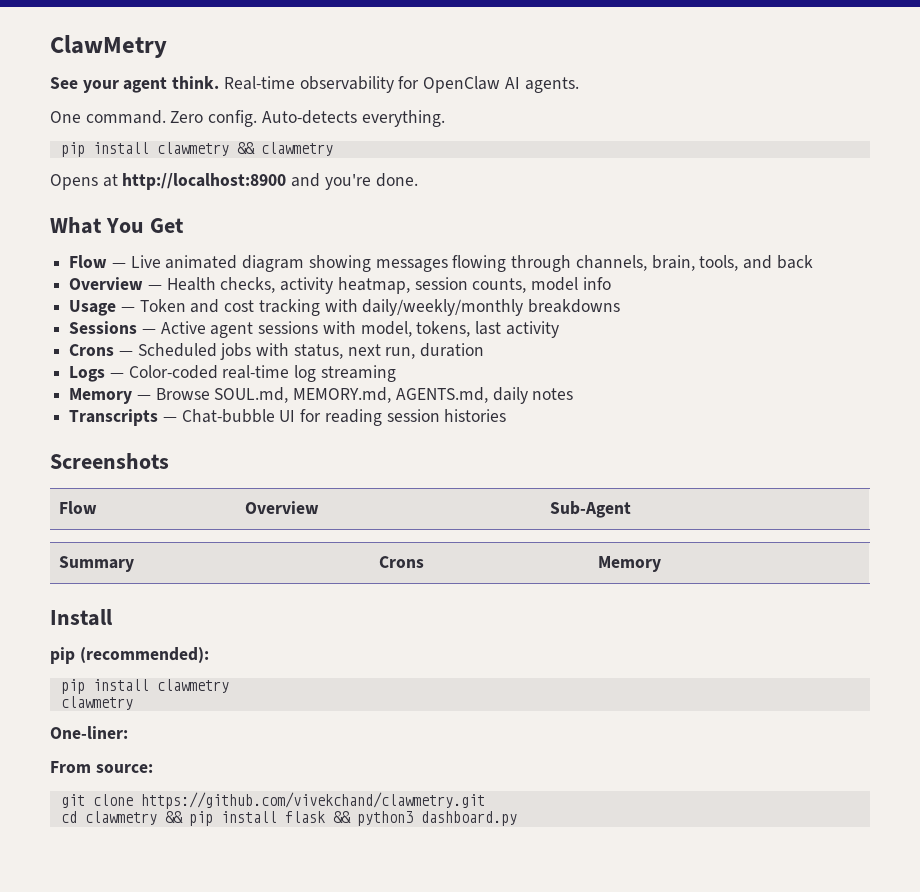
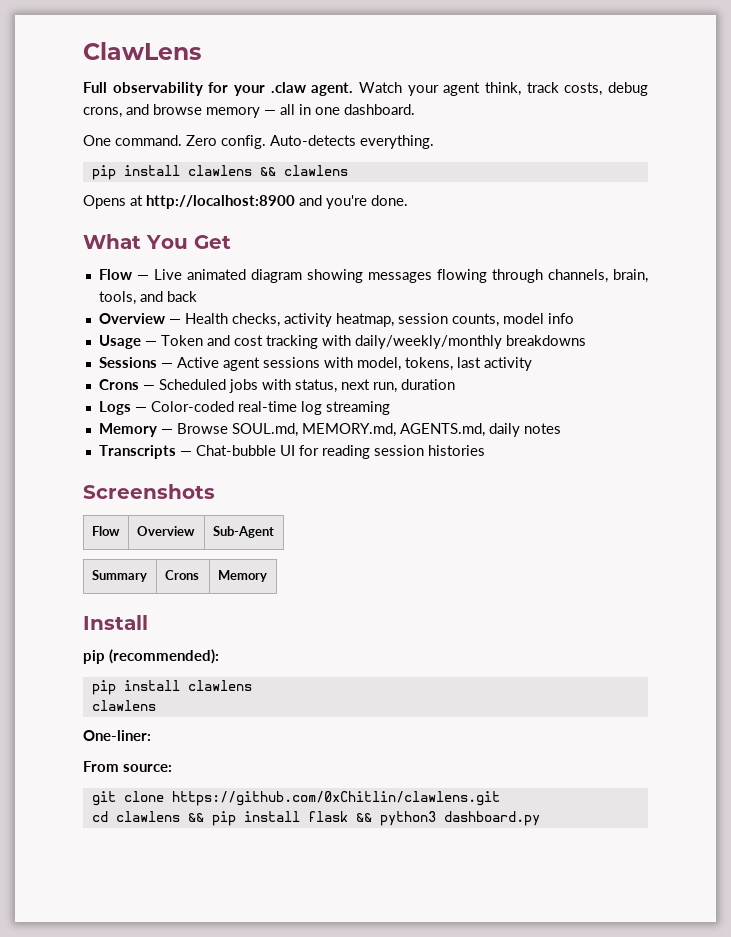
- ClawMetry
- See your agent think. Real-time observability for OpenClaw AI agents.
+ ClawLens
+ Full observability for your .claw agent. Watch your agent think, track costs, debug crons, and browse memory — all in one dashboard.
- pip install clawmetry && clawmetry
+ pip install clawlens && clawlens
  pip (recommended):
- pip install clawmetry
- clawmetry
+ pip install clawlens
+ clawlens
- git clone https://github.com/vivekchand/clawmetry.git
+ git clone https://github.com/0xChitlin/clawlens.git
- cd clawmetry && pip install flask && python3 dashboard.py
+ cd clawlens && pip install flask && python3 dashboard.py

